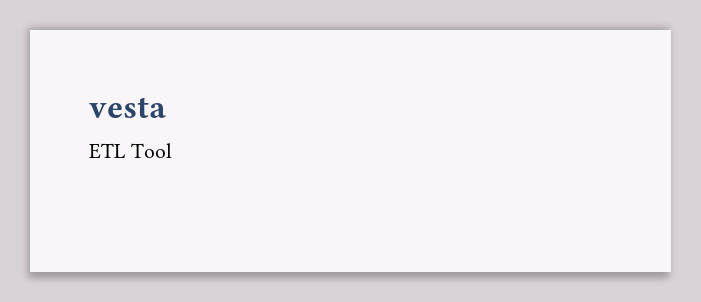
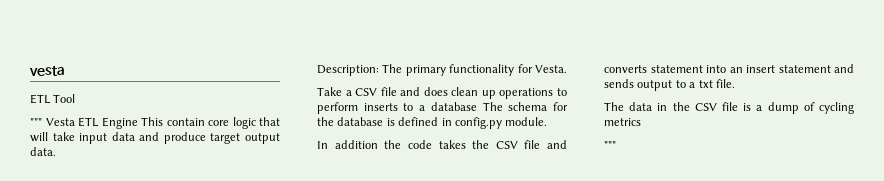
+ """ Vesta ETL Engine This contain core logic that will take input data and produce target output data.
+ Description: The primary functionality for Vesta.
+ Take a CSV file and does clean up operations to perform inserts to a database The schema for the database is defined in config.py module.
+ In addition the code takes the CSV file and converts statement into an insert statement and sends output to a txt file.
+ The data in the CSV file is a dump of cycling metrics
+ """

